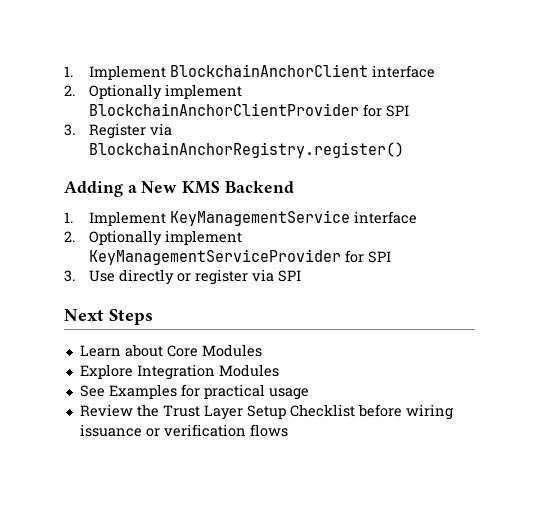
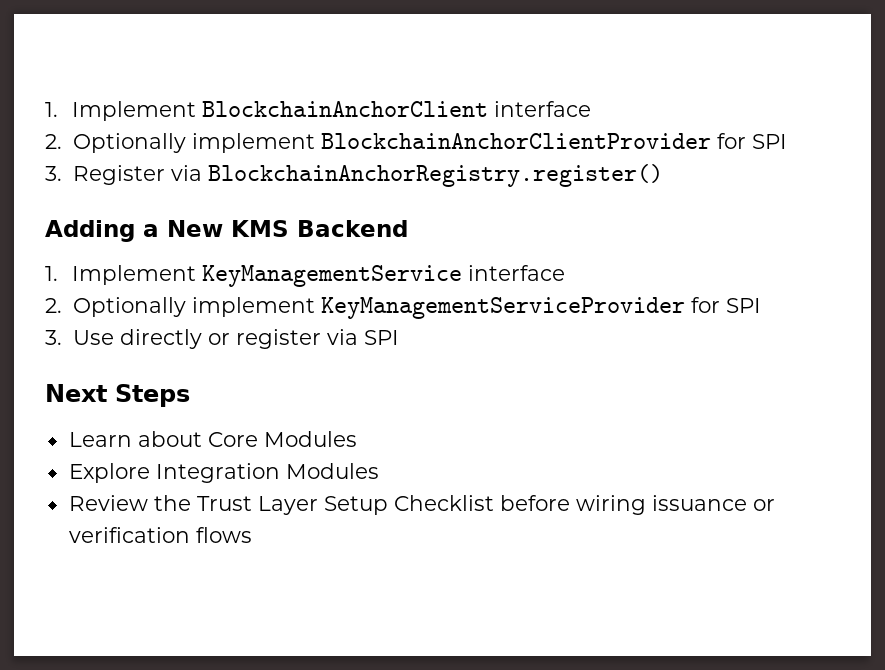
- See Examples for practical usage

